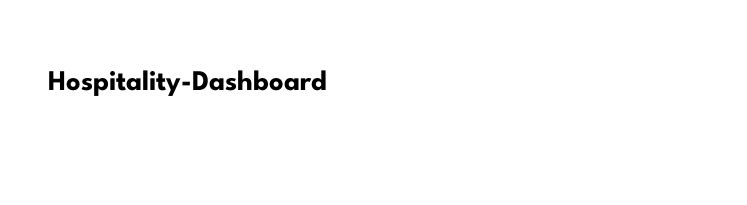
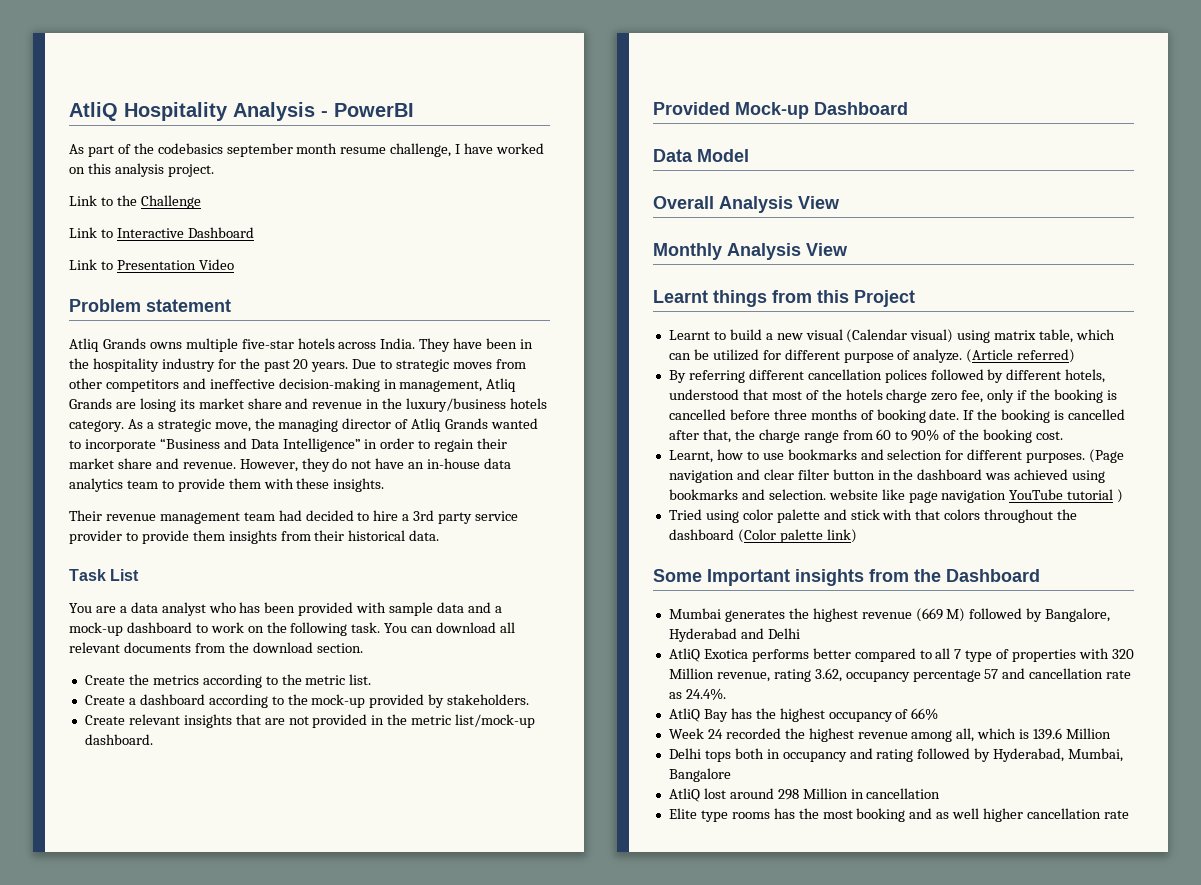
- Hospitality-Dashboard
+ AtliQ Hospitality Analysis - PowerBI
+ As part of the codebasics september month resume challenge, I have worked on this analysis project.
+ Link to the Challenge
+ Link to Interactive Dashboard
+ Link to Presentation Video
+ Problem statement
+ Atliq Grands owns multiple five-star hotels across India. They have been in the hospitality industry for the past 20 years. Due to strategic moves from other competitors and ineffective decision-making in management, Atliq Grands are losing its market share and revenue in the luxury/business hotels category. As a strategic move, the managing director of Atliq Grands wanted to incorporate “Business and Data Intelligence” in order to regain their market share and revenue. However, they do not have an in-house data analytics team to provide them with these insights.
+ Their revenue management team had decided to hire a 3rd party service provider to provide them insights from their historical data.
+ Task List
+ You are a data analyst who has been provided with sample data and a mock-up dashboard to work on the following task. You can download all relevant documents from the download section.
+ Create the metrics according to the metric list.
+ Create a dashboard according to the mock-up provided by stakeholders.
+ Create relevant insights that are not provided in the metric list/mock-up dashboard.
+ Provided Mock-up Dashboard
+ Data Model
+ Overall Analysis View
+ Monthly Analysis View
+ Learnt things from this Project
+ Learnt to build a new visual (Calendar visual) using matrix table, which can be utilized for different purpose of analyze. (Article referred)
+ By referring different cancellation polices followed by different hotels, understood that most of the hotels charge zero fee, only if the booking is cancelled before three months of booking date. If the booking is cancelled after that, the charge range from 60 to 90% of the booking cost.
+ Learnt, how to use bookmarks and selection for different purposes. (Page navigation and clear filter button in the dashboard was achieved using bookmarks and selection. website like page navigation YouTube tutorial )
+ Tried using color palette and stick with that colors throughout the dashboard (Color palette link)
+ Some Important insights from the Dashboard
+ Mumbai generates the highest revenue (669 M) followed by Bangalore, Hyderabad and Delhi
+ AtliQ Exotica performs better compared to all 7 type of properties with 320 Million revenue, rating 3.62, occupancy percentage 57 and cancellation rate as 24.4%.
+ AtliQ Bay has the highest occupancy of 66%
+ Week 24 recorded the highest revenue among all, which is 139.6 Million
+ Delhi tops both in occupancy and rating followed by Hyderabad, Mumbai, Bangalore
+ AtliQ lost around 298 Million in cancellation
+ Elite type rooms has the most booking and as well higher cancellation rate

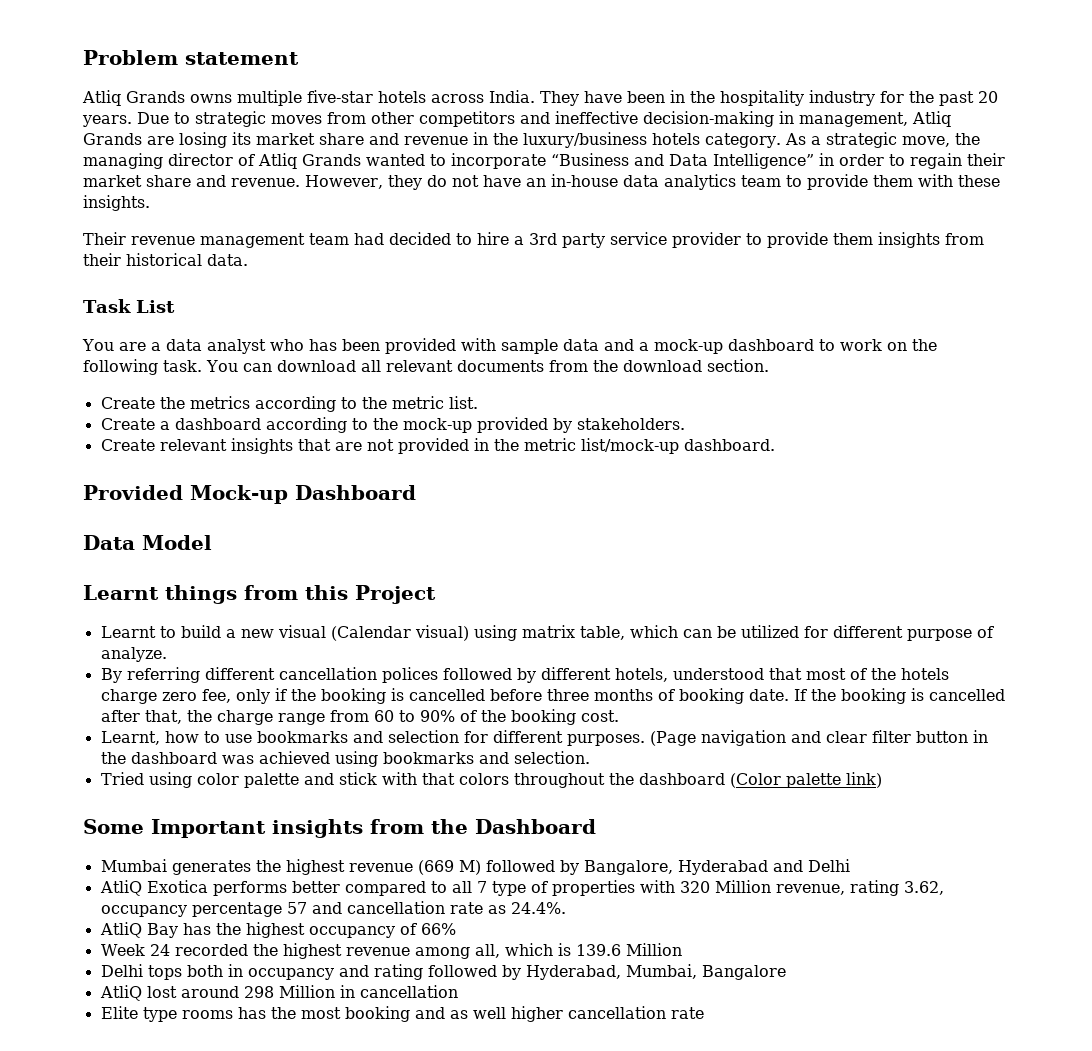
- AtliQ Hospitality Analysis - PowerBI
- As part of the codebasics september month resume challenge, I have worked on this analysis project.
- Link to the Challenge
- Link to Interactive Dashboard
- Link to Presentation Video
- Overall Analysis View
- Monthly Analysis View
- (Article referred)
- (Page navigation and clear filter button in the dashboard was achieved using bookmarks and selection. website like page navigation YouTube tutorial )
+ (Page navigation and clear filter button in the dashboard was achieved using bookmarks and selection.

